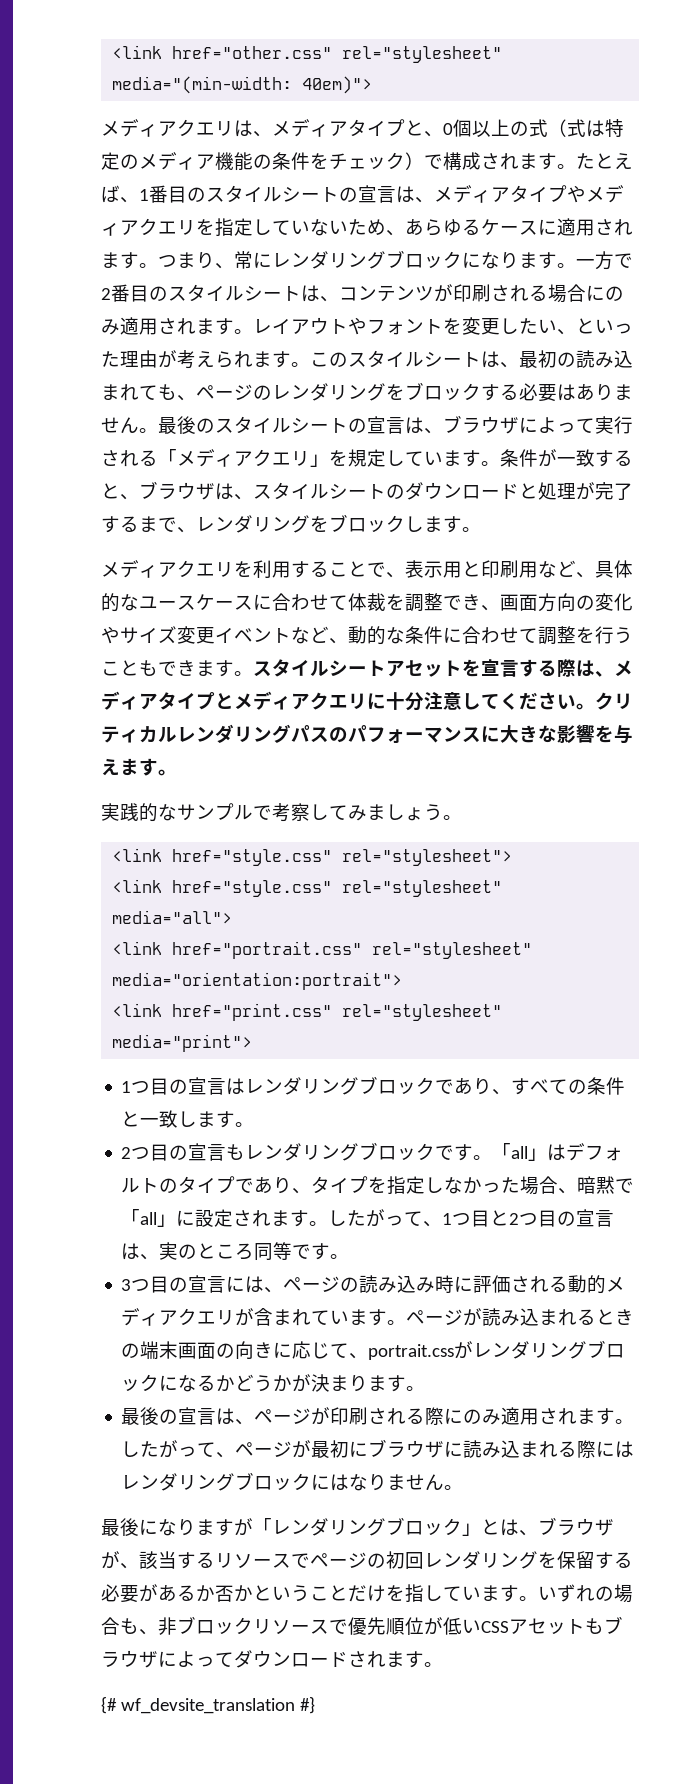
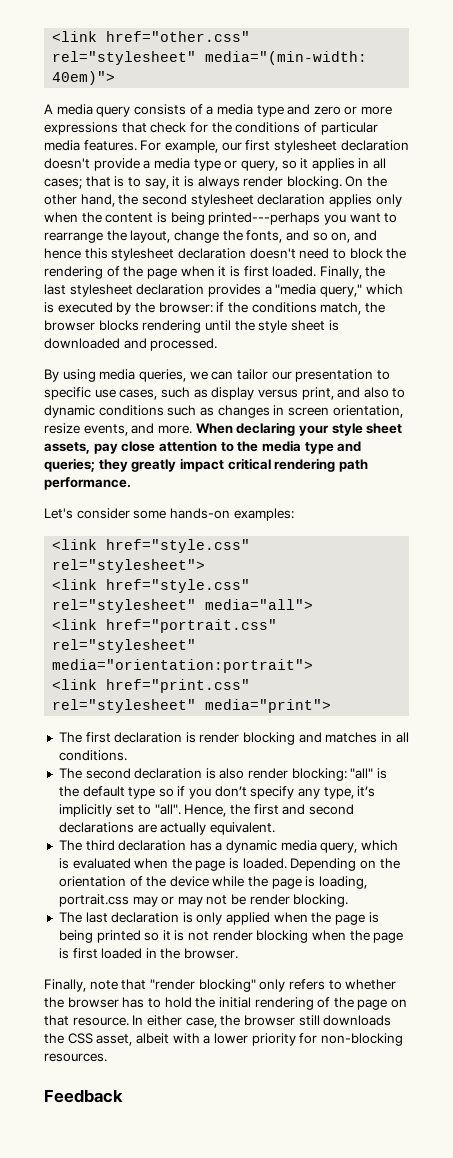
- メディアクエリは、メディアタイプと、0個以上の式（式は特定のメディア機能の条件をチェック）で構成されます。たとえば、1番目のスタイルシートの宣言は、メディアタイプやメディアクエリを指定していないため、あらゆるケースに適用されます。つまり、常にレンダリングブロックになります。一方で2番目のスタイルシートは、コンテンツが印刷される場合にのみ適用されます。レイアウトやフォントを変更したい、といった理由が考えられます。このスタイルシートは、最初の読み込まれても、ページのレンダリングをブロックする必要はありません。最後のスタイルシートの宣言は、ブラウザによって実行される「メディアクエリ」を規定しています。条件が一致すると、ブラウザは、スタイルシートのダウンロードと処理が完了するまで、レンダリングをブロックします。
- メディアクエリを利用することで、表示用と印刷用など、具体的なユースケースに合わせて体裁を調整でき、画面方向の変化やサイズ変更イベントなど、動的な条件に合わせて調整を行うこともできます。スタイルシートアセットを宣言する際は、メディアタイプとメディアクエリに十分注意してください。クリティカルレンダリングパスのパフォーマンスに大きな影響を与えます。
- 実践的なサンプルで考察してみましょう。
+ A media query consists of a media type and zero or more expressions that check for the conditions of particular media features. For example, our first stylesheet declaration doesn't provide a media type or query, so it applies in all cases; that is to say, it is always render blocking. On the other hand, the second stylesheet declaration applies only when the content is being printed---perhaps you want to rearrange the layout, change the fonts, and so on, and hence this stylesheet declaration doesn't need to block the rendering of the page when it is first loaded. Finally, the last stylesheet declaration provides a "media query," which is executed by the browser: if the conditions match, the browser blocks rendering until the style sheet is downloaded and processed.
+ By using media queries, we can tailor our presentation to specific use cases, such as display versus print, and also to dynamic conditions such as changes in screen orientation, resize events, and more. When declaring your style sheet assets, pay close attention to the media type and queries; they greatly impact critical rendering path performance.
+ Let's consider some hands-on examples:
- 1つ目の宣言はレンダリングブロックであり、すべての条件と一致します。
- 2つ目の宣言もレンダリングブロックです。「all」はデフォルトのタイプであり、タイプを指定しなかった場合、暗黙で「all」に設定されます。したがって、1つ目と2つ目の宣言は、実のところ同等です。
- 3つ目の宣言には、ページの読み込み時に評価される動的メディアクエリが含まれています。ページが読み込まれるときの端末画面の向きに応じて、portrait.cssがレンダリングブロックになるかどうかが決まります。
- 最後の宣言は、ページが印刷される際にのみ適用されます。したがって、ページが最初にブラウザに読み込まれる際にはレンダリングブロックにはなりません。
- 最後になりますが「レンダリングブロック」とは、ブラウザが、該当するリソースでページの初回レンダリングを保留する必要があるか否かということだけを指しています。いずれの場合も、非ブロックリソースで優先順位が低いCSSアセットもブラウザによってダウンロードされます。
- {# wf_devsite_translation #}
+ The first declaration is render blocking and matches in all conditions.
+ The second declaration is also render blocking: "all" is the default type so if you don’t specify any type, it’s implicitly set to "all". Hence, the first and second declarations are actually equivalent.
+ The third declaration has a dynamic media query, which is evaluated when the page is loaded. Depending on the orientation of the device while the page is loading, portrait.css may or may not be render blocking.
+ The last declaration is only applied when the page is being printed so it is not render blocking when the page is first loaded in the browser.
+ Finally, note that "render blocking" only refers to whether the browser has to hold the initial rendering of the page on that resource. In either case, the browser still downloads the CSS asset, albeit with a lower priority for non-blocking resources.
+ Feedback

